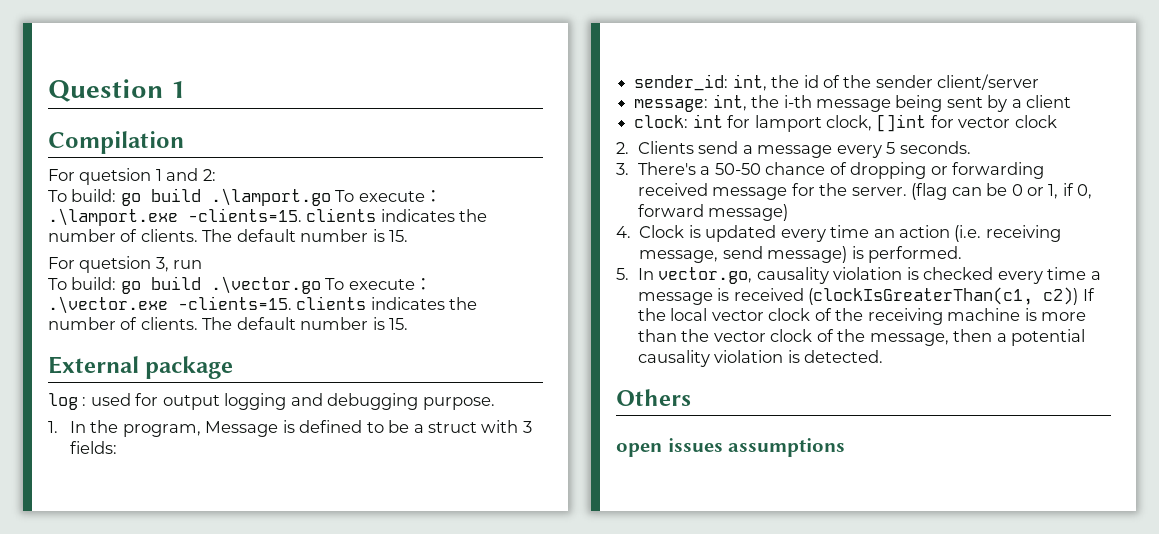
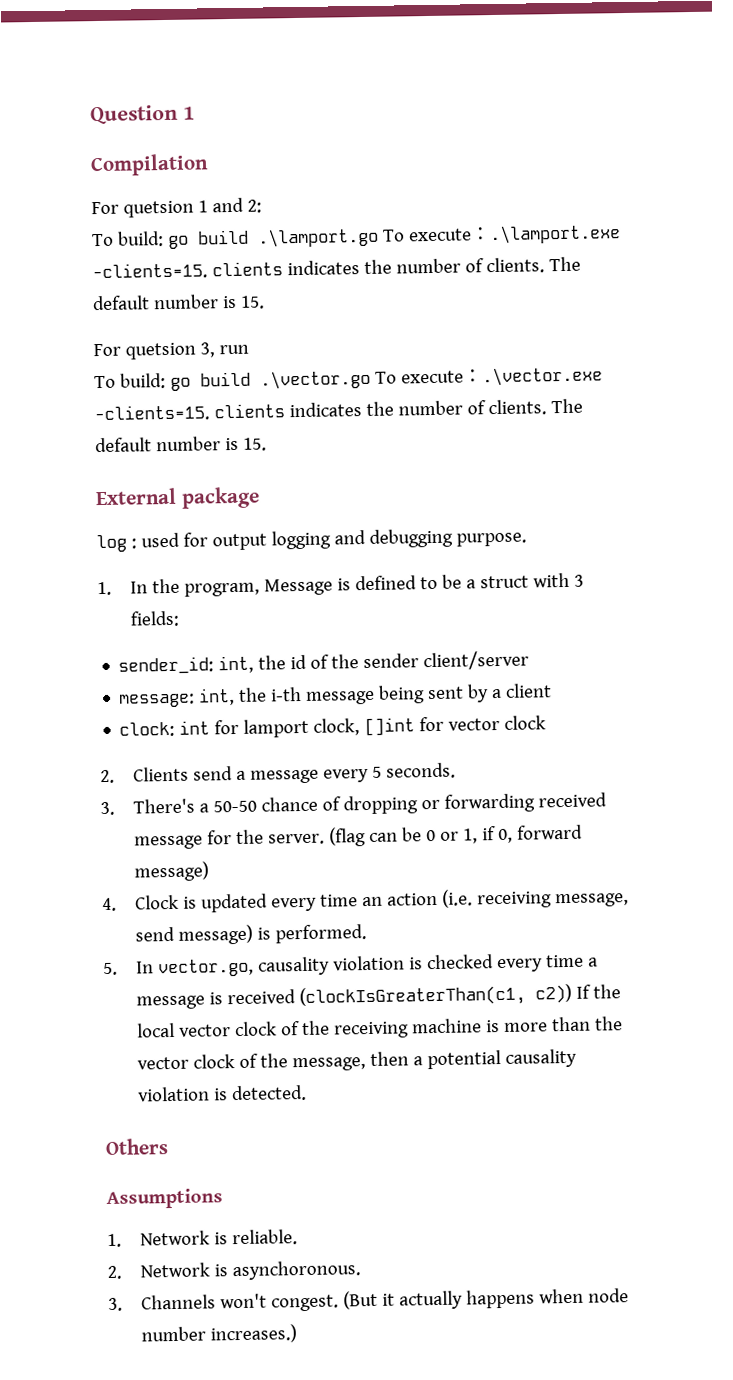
- open issues assumptions
+ Assumptions
+ 1. Network is reliable.
+ 2. Network is asynchoronous.
+ 3. Channels won't congest. (But it actually happens when node number increases.)

